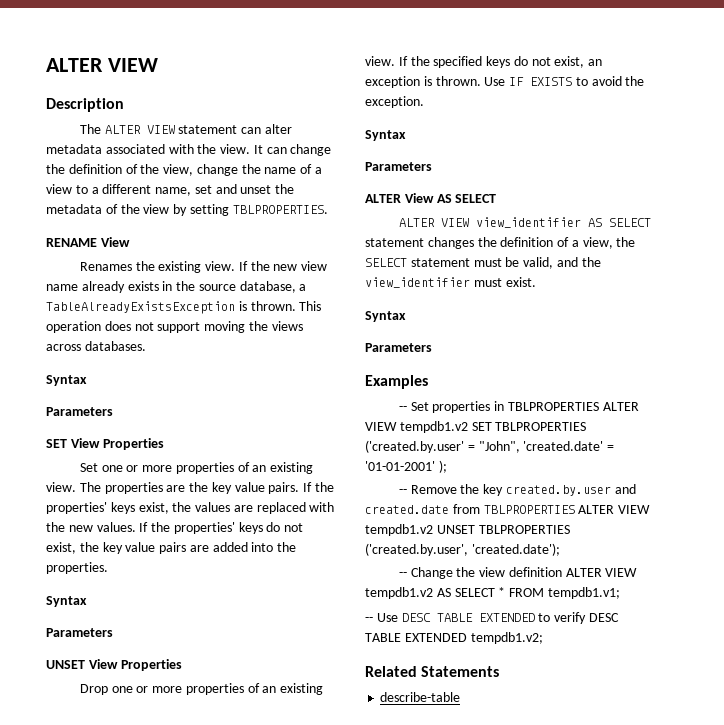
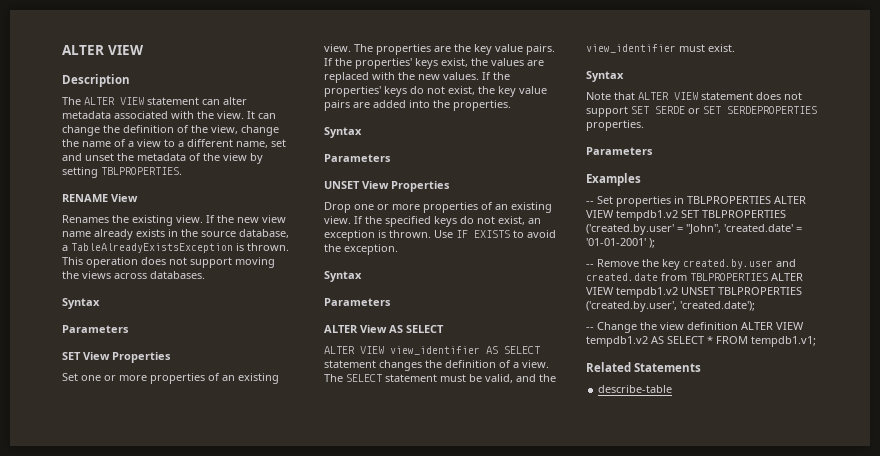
- ALTER VIEW view_identifier AS SELECT statement changes the definition of a view, the SELECT statement must be valid, and the view_identifier must exist.
+ ALTER VIEW view_identifier AS SELECT statement changes the definition of a view. The SELECT statement must be valid, and the view_identifier must exist.
+ Note that ALTER VIEW statement does not support SET SERDE or SET SERDEPROPERTIES properties.
- -- Use DESC TABLE EXTENDED to verify DESC TABLE EXTENDED tempdb1.v2;

